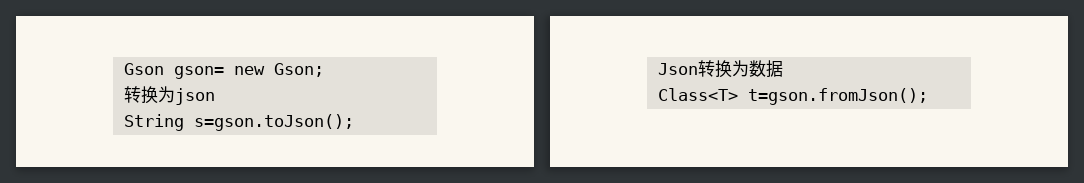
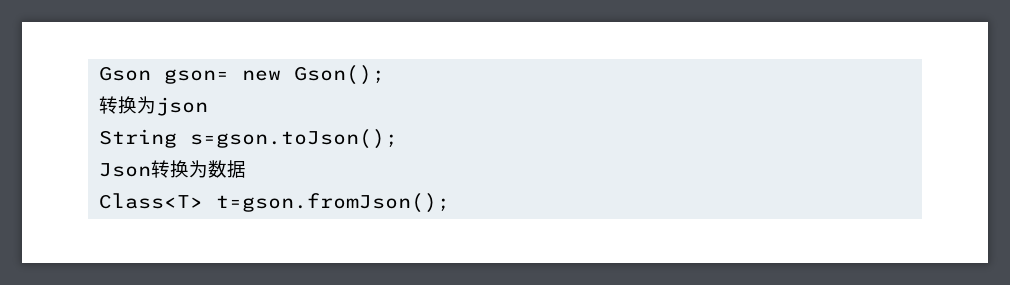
- Gson gson= new Gson;
+ Gson gson= new Gson();

